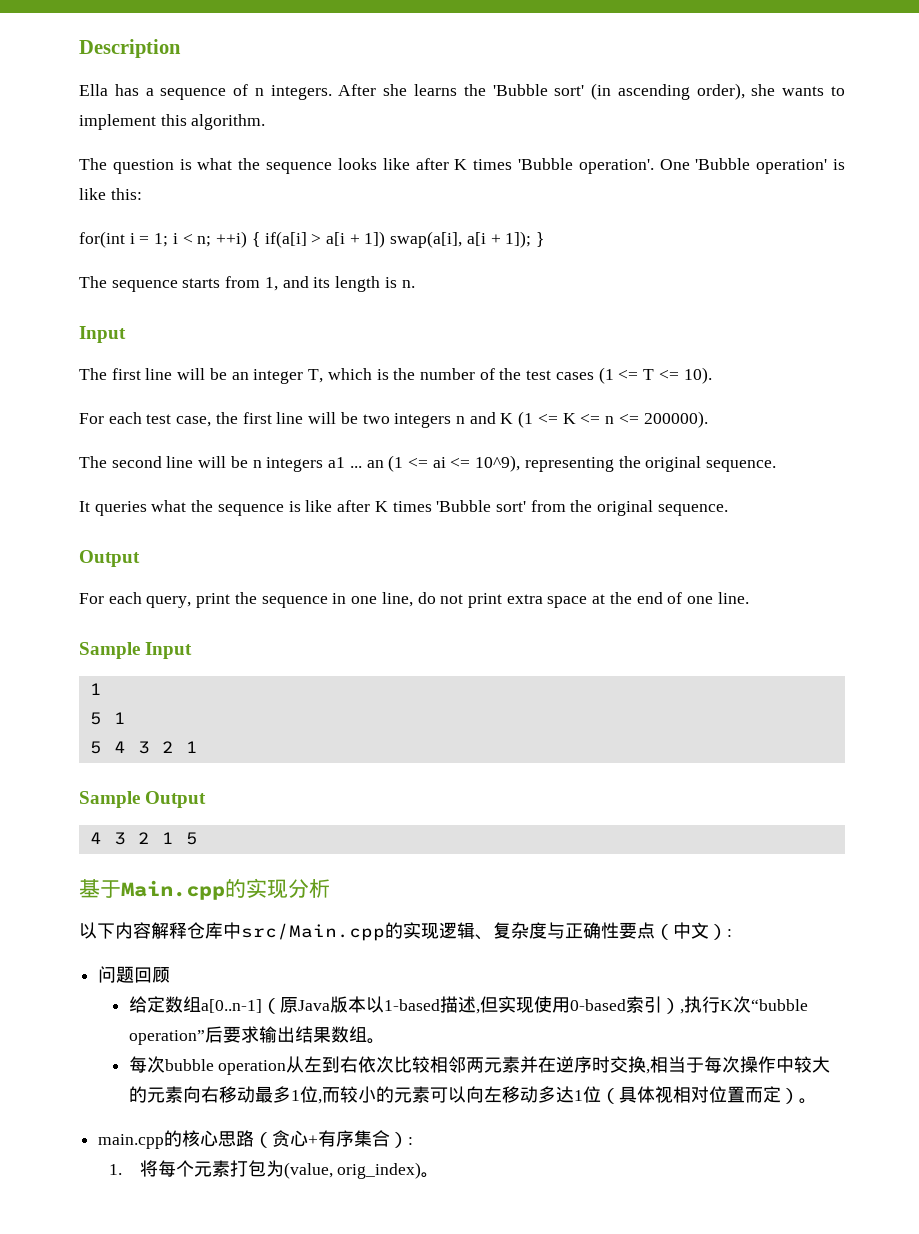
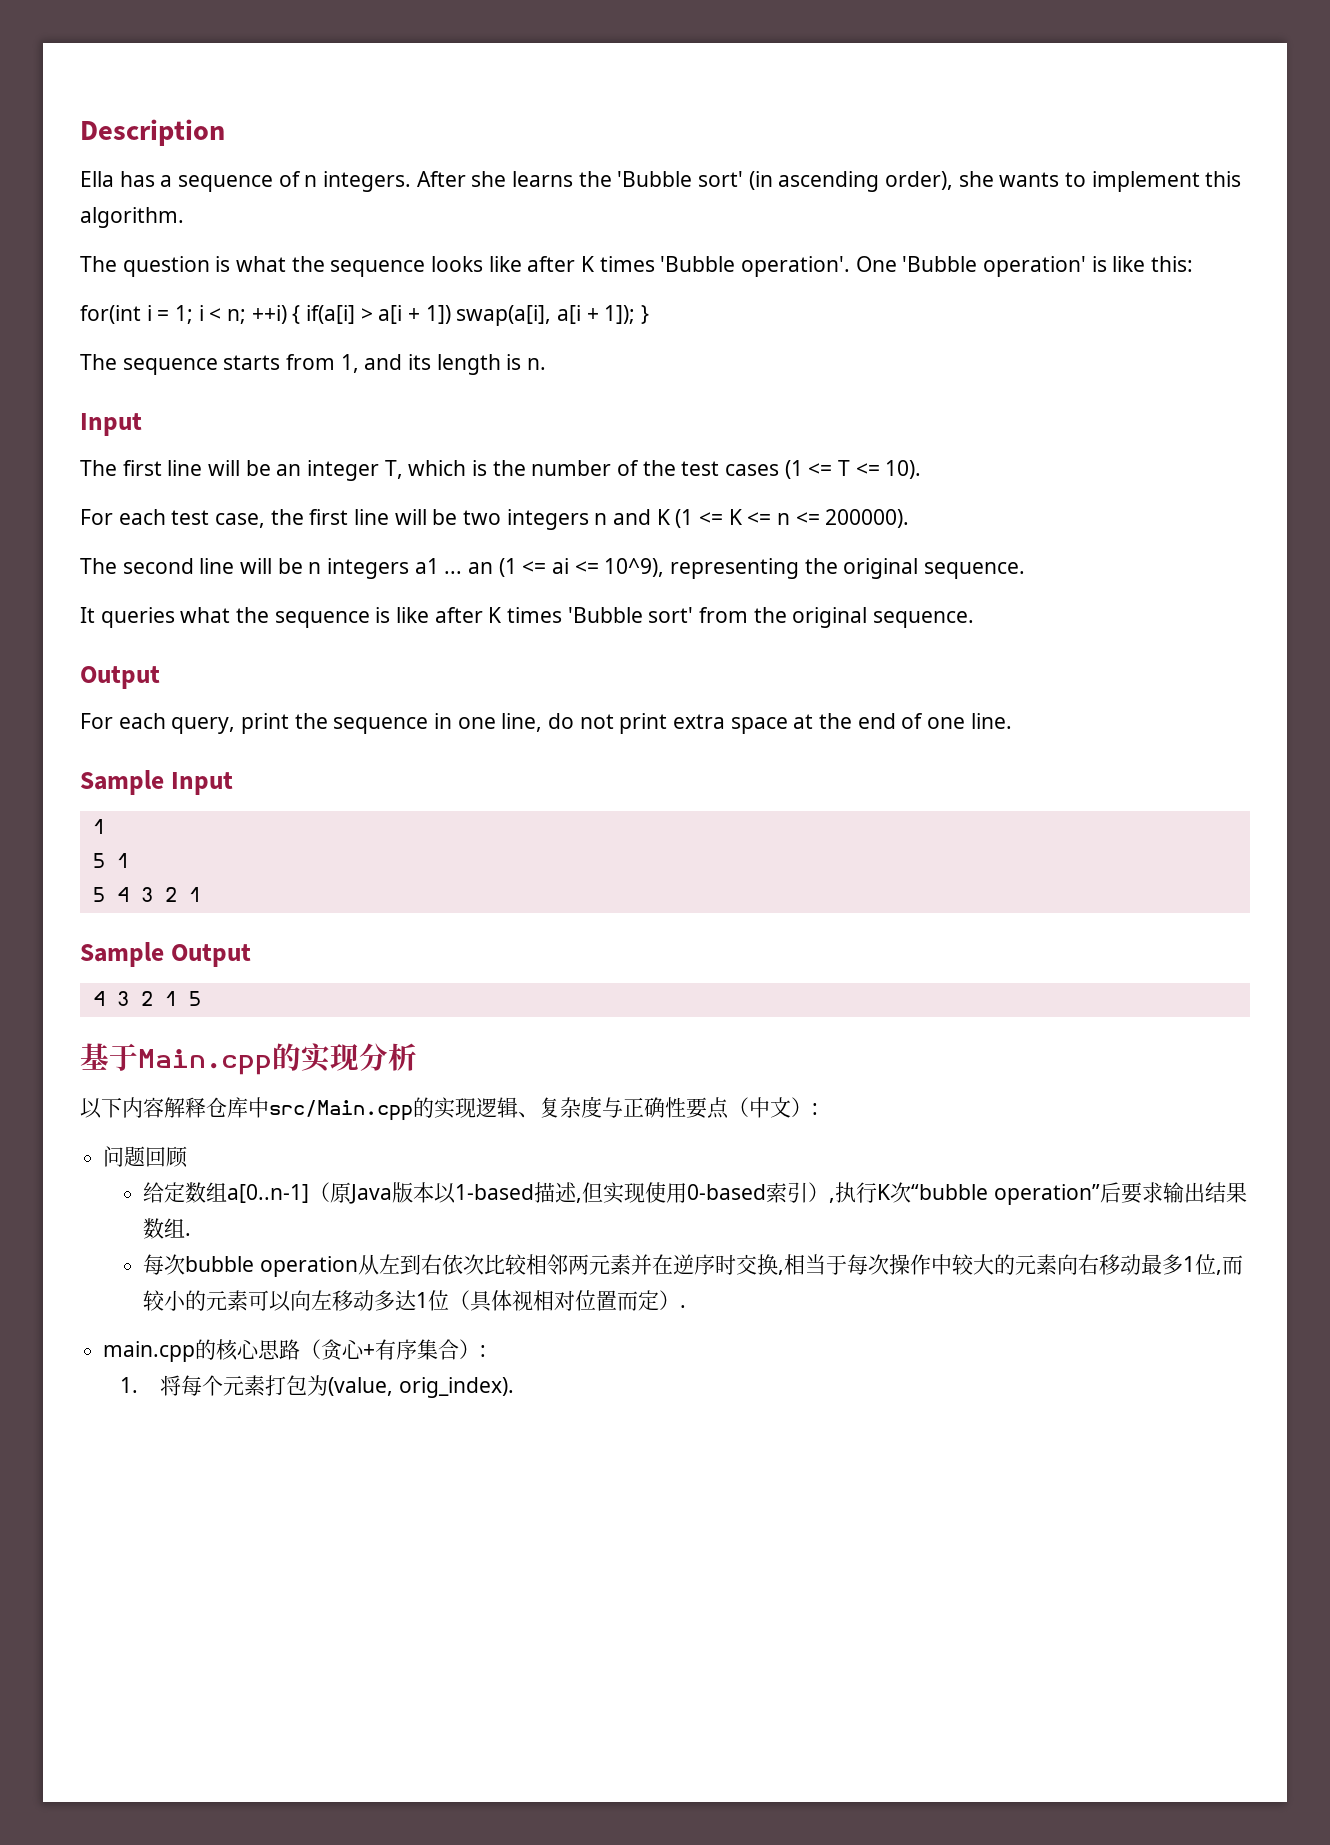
- 给定数组a[0..n-1]（原Java版本以1-based描述,但实现使用0-based索引）,执行K次“bubble operation”后要求输出结果数组。
+ 给定数组a[0..n-1]（原Java版本以1-based描述,但实现使用0-based索引）,执行K次“bubble operation”后要求输出结果数组.
- 每次bubble operation从左到右依次比较相邻两元素并在逆序时交换,相当于每次操作中较大的元素向右移动最多1位,而较小的元素可以向左移动多达1位（具体视相对位置而定）。
+ 每次bubble operation从左到右依次比较相邻两元素并在逆序时交换,相当于每次操作中较大的元素向右移动最多1位,而较小的元素可以向左移动多达1位（具体视相对位置而定）.
- 1.将每个元素打包为(value, orig_index)。
+ 1.将每个元素打包为(value, orig_index).

